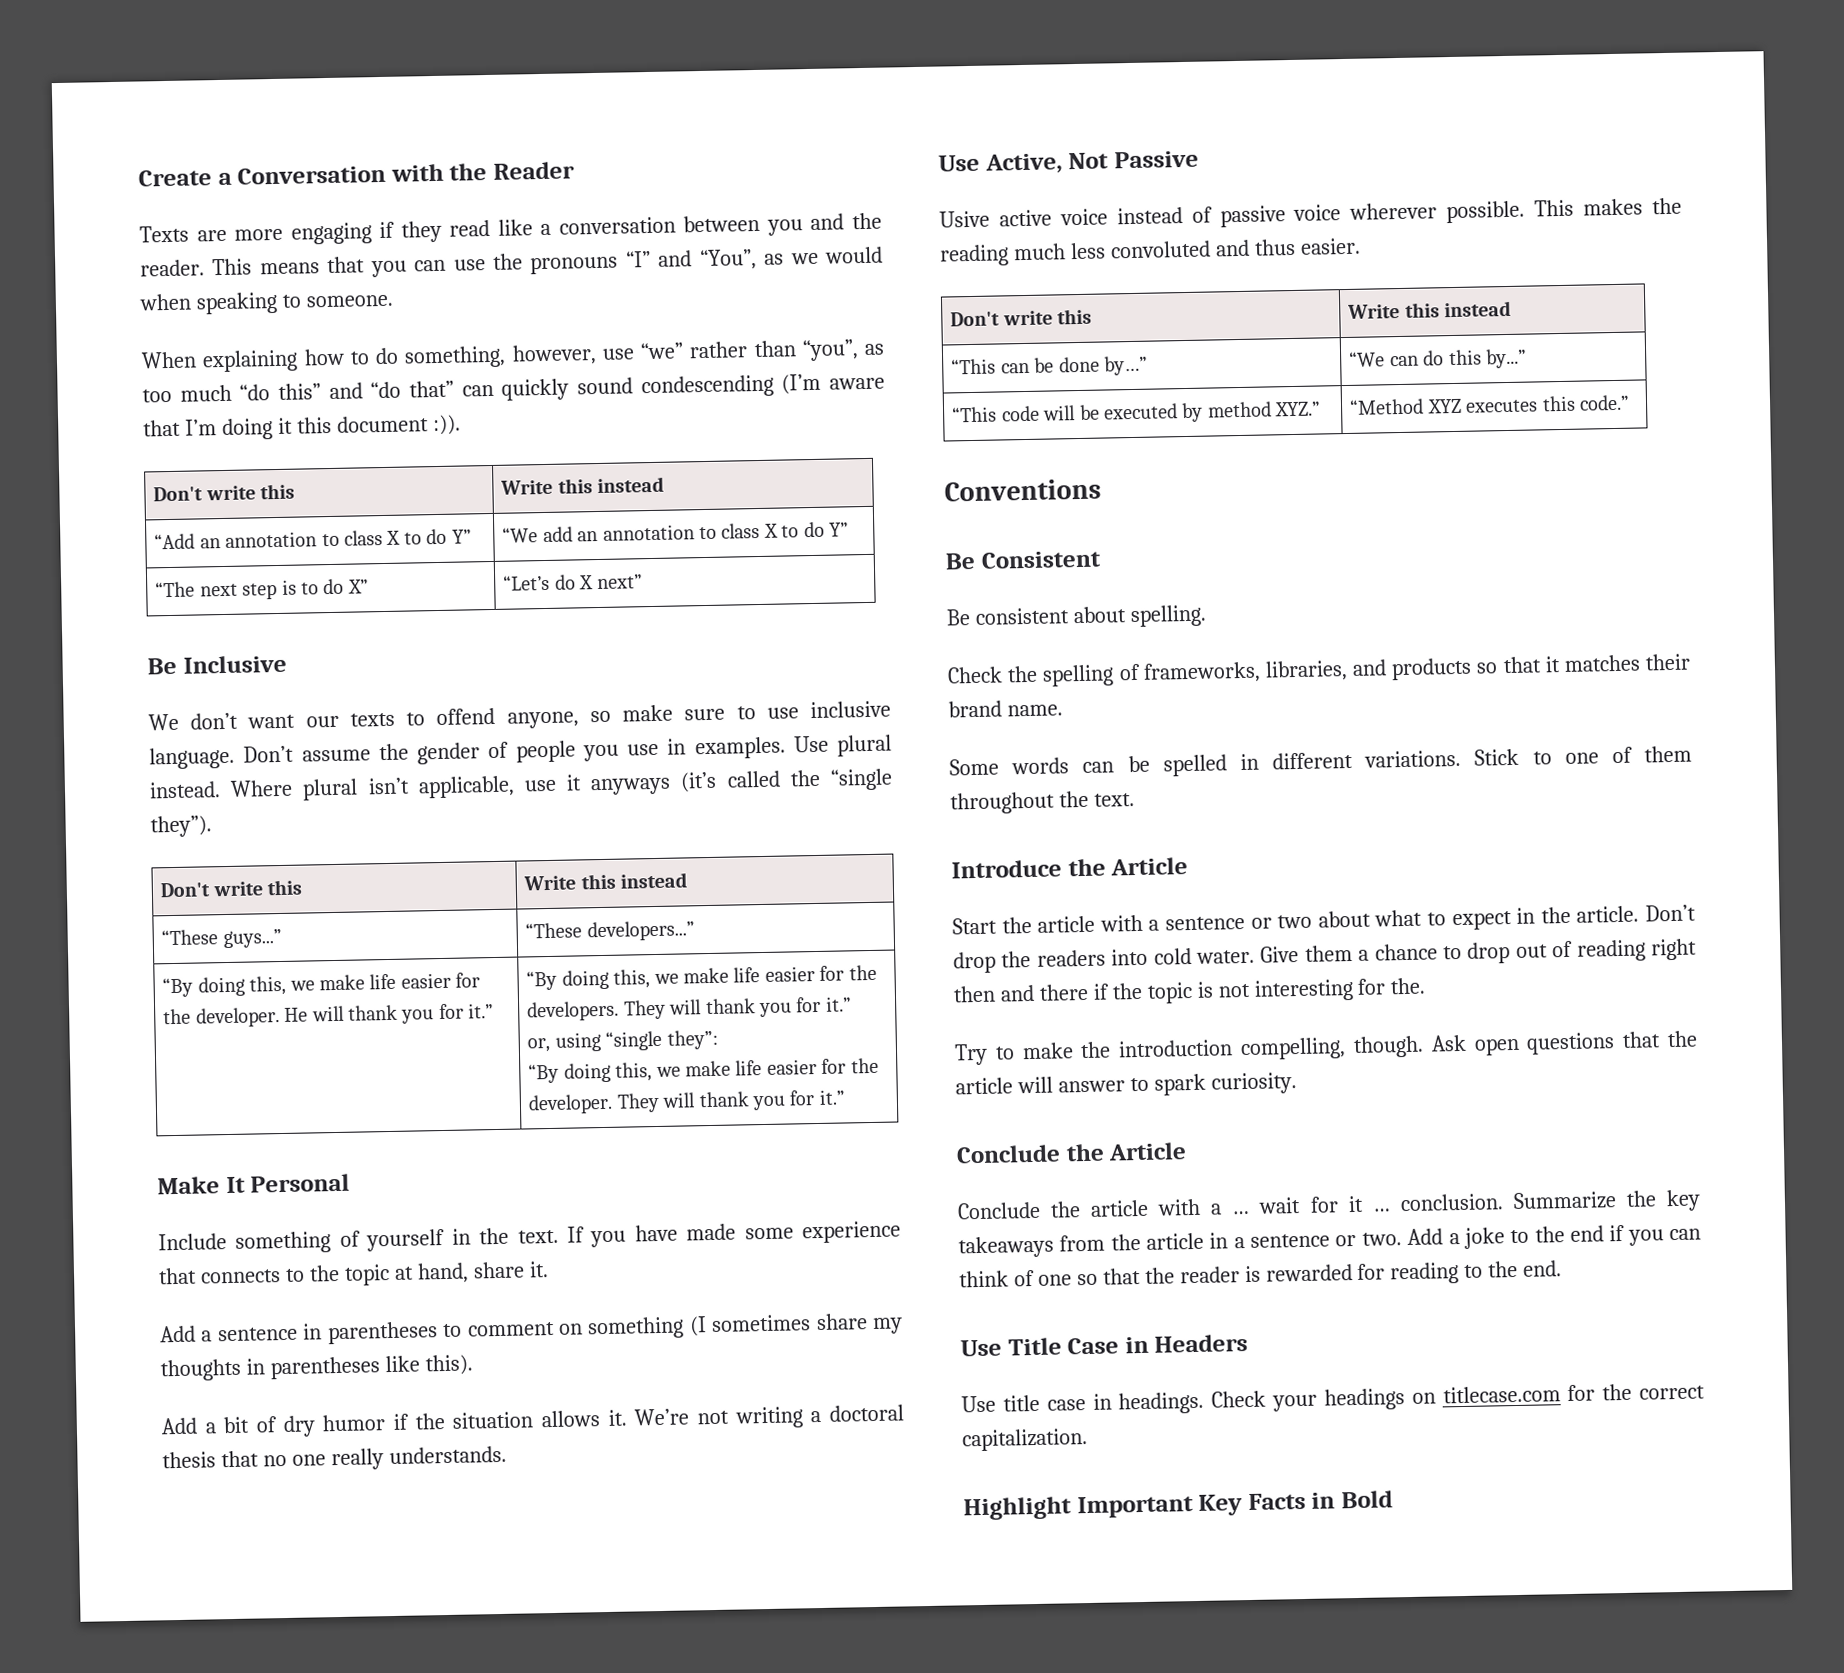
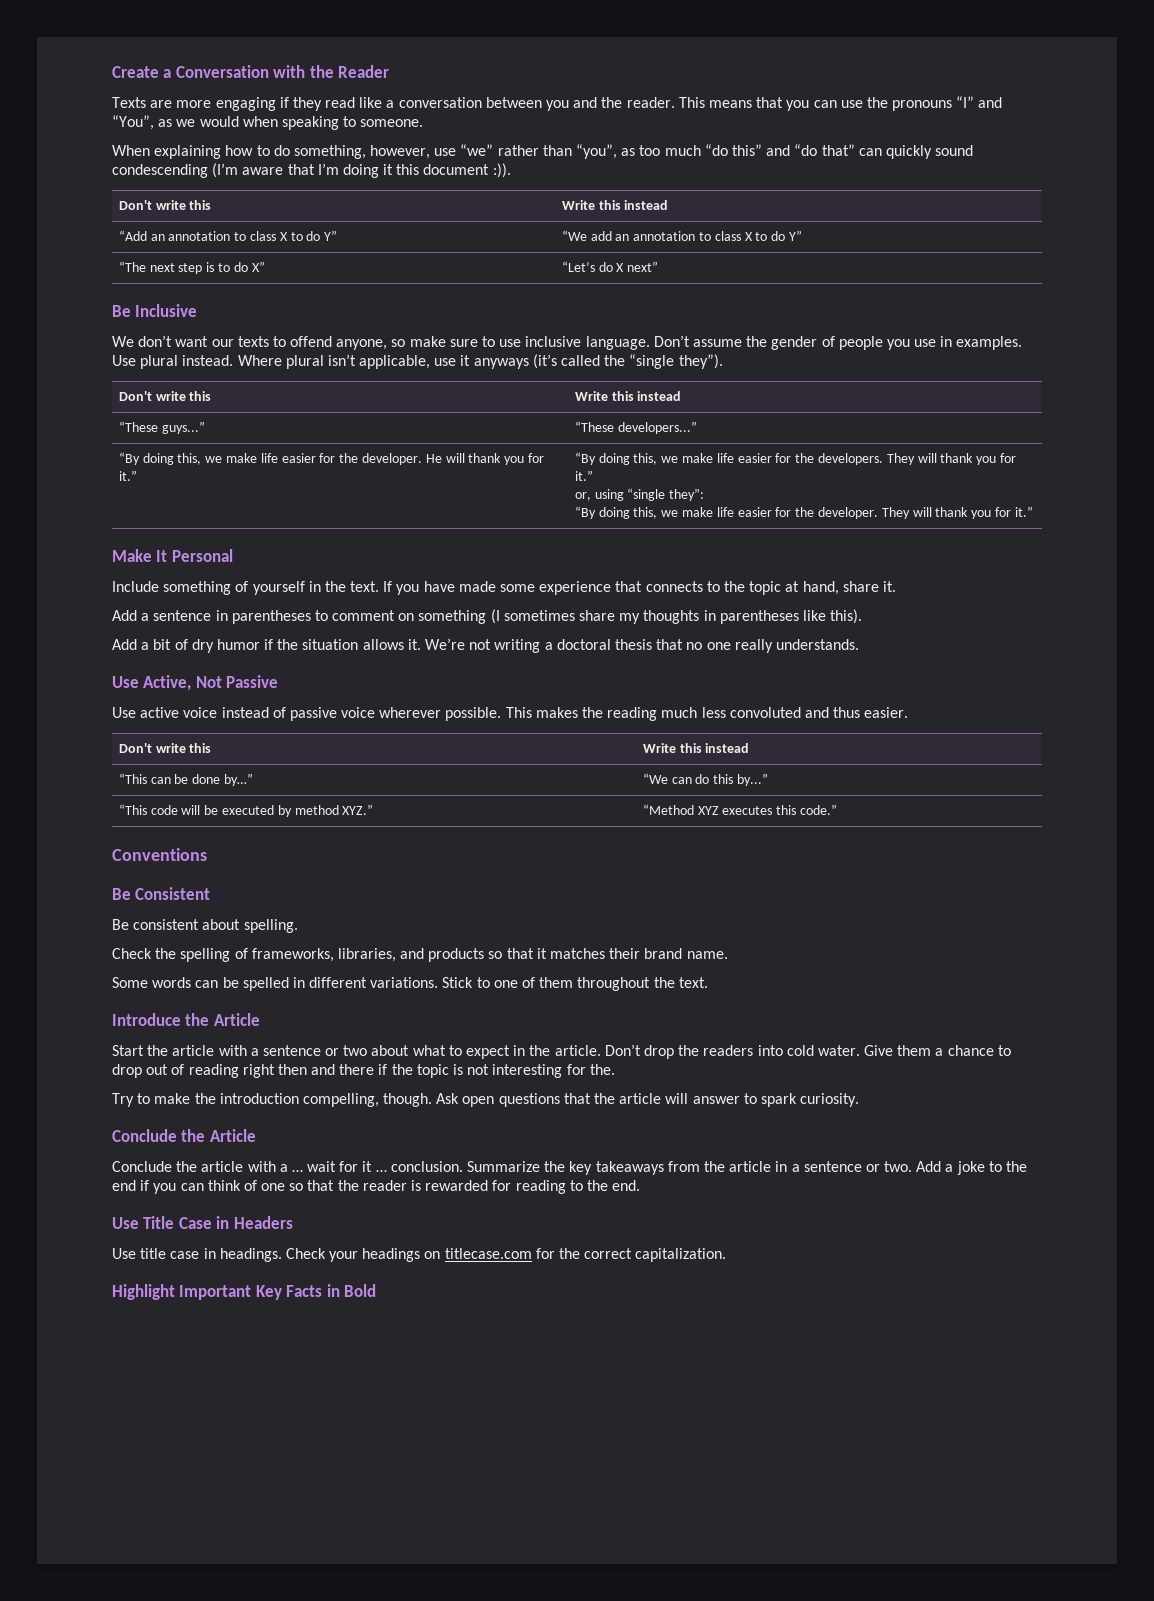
- Usive active voice instead of passive voice wherever possible.
+ Use active voice instead of passive voice wherever possible.

